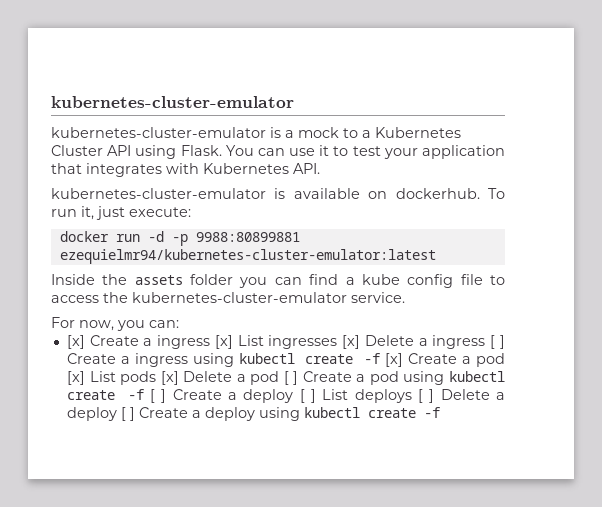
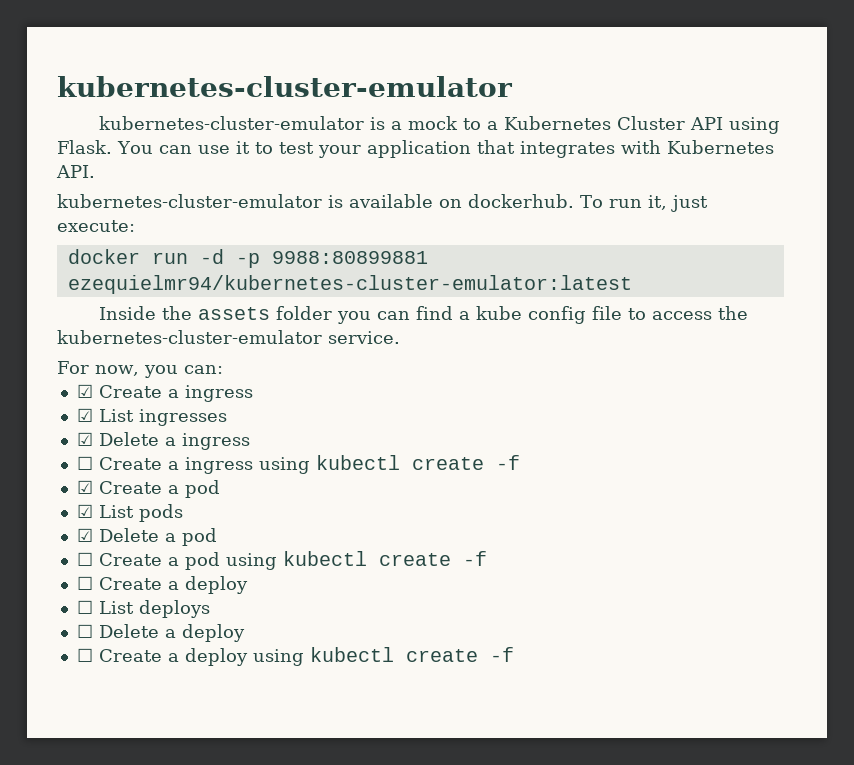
- [x] Create a ingress [x] List ingresses [x] Delete a ingress [ ] Create a ingress using kubectl create -f [x] Create a pod [x] List pods [x] Delete a pod [ ] Create a pod using kubectl create -f [ ] Create a deploy [ ] List deploys [ ] Delete a deploy [ ] Create a deploy using kubectl create -f
+ ☑ Create a ingress
+ ☑ List ingresses
+ ☑ Delete a ingress
+ ☐ Create a ingress using kubectl create -f
+ ☑ Create a pod
+ ☑ List pods
+ ☑ Delete a pod
+ ☐ Create a pod using kubectl create -f
+ ☐ Create a deploy
+ ☐ List deploys
+ ☐ Delete a deploy
+ ☐ Create a deploy using kubectl create -f

